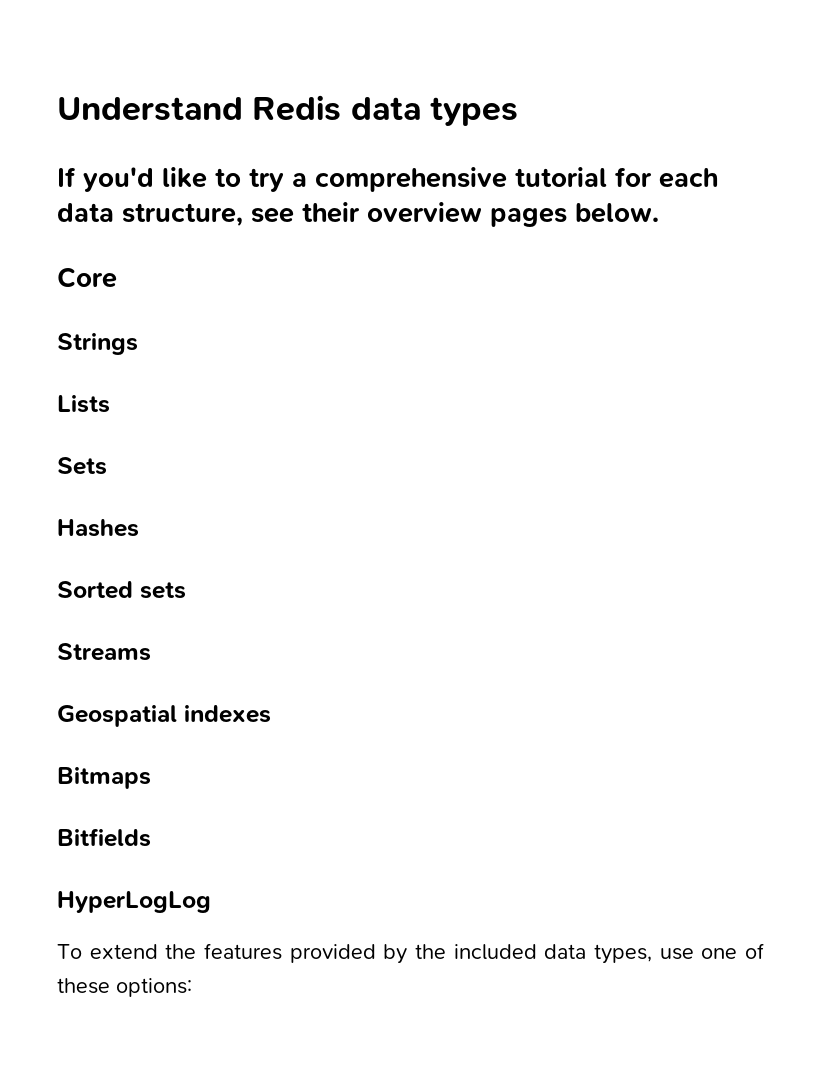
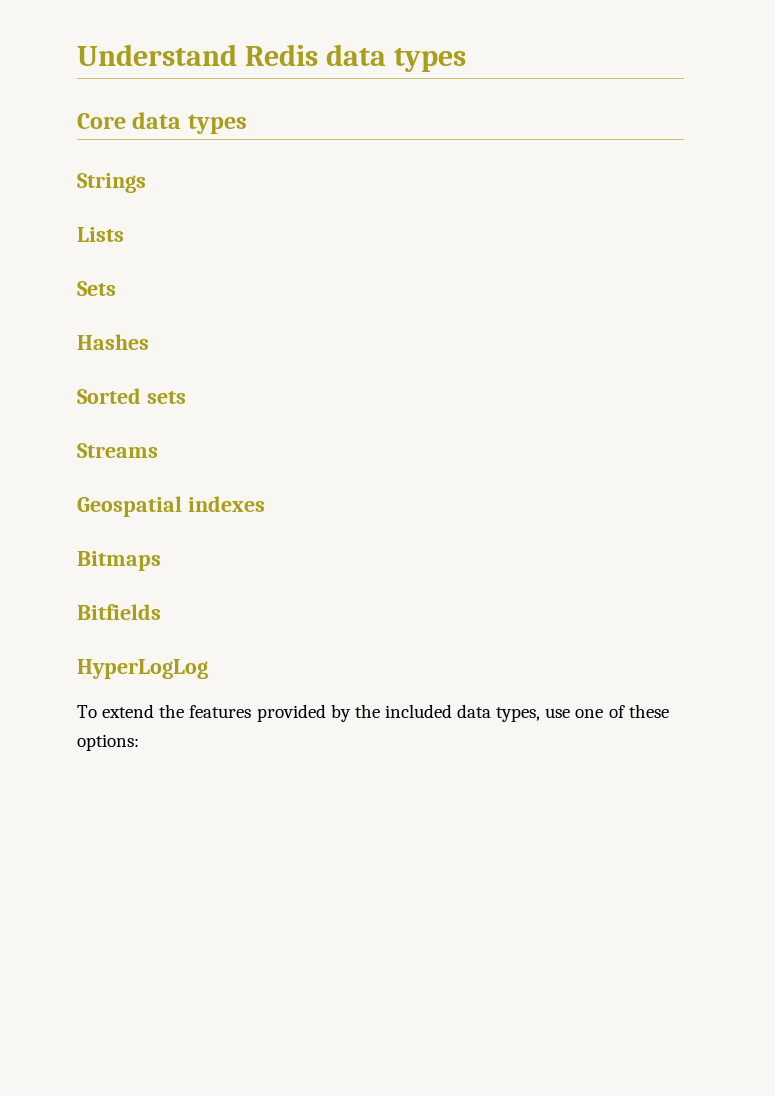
- If you'd like to try a comprehensive tutorial for each data structure, see their overview pages below.
- Core
+ Core data types

